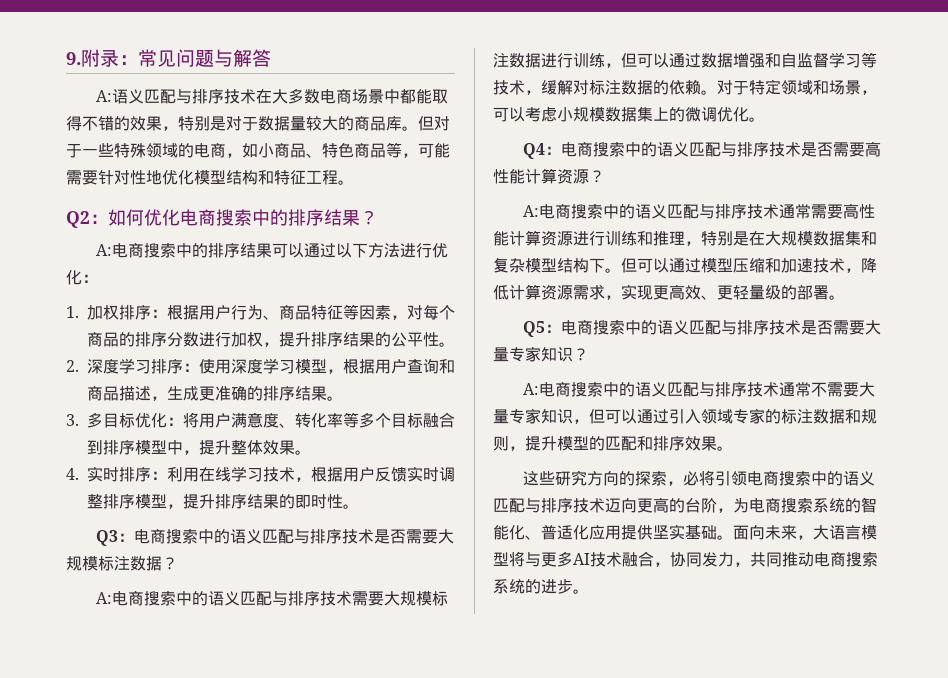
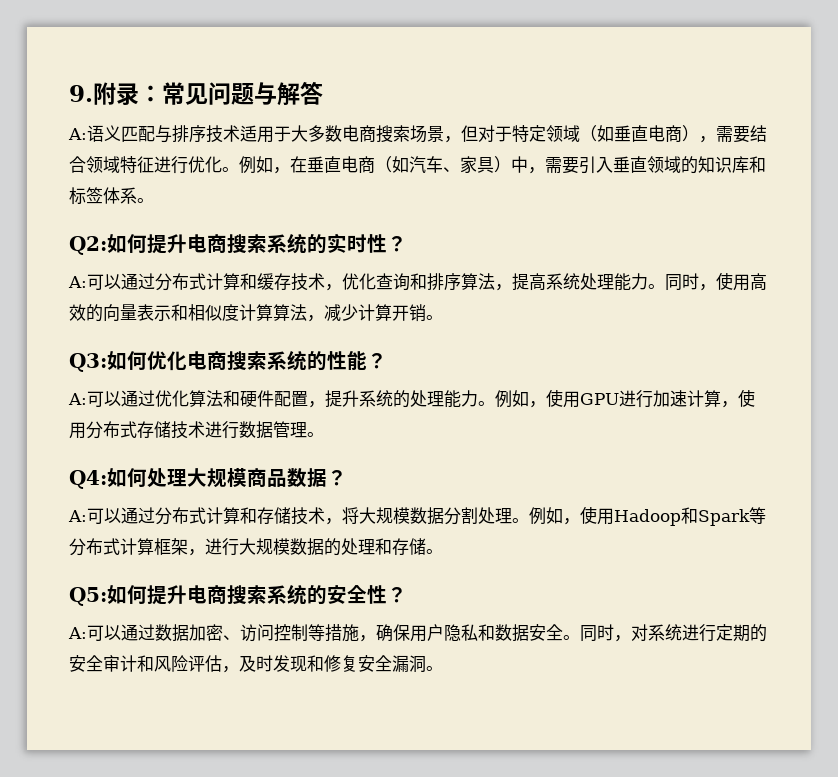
- A:语义匹配与排序技术在大多数电商场景中都能取得不错的效果，特别是对于数据量较大的商品库。但对于一些特殊领域的电商，如小商品、特色商品等，可能需要针对性地优化模型结构和特征工程。
- Q2：如何优化电商搜索中的排序结果？
- A:电商搜索中的排序结果可以通过以下方法进行优化：
- 1.加权排序：根据用户行为、商品特征等因素，对每个商品的排序分数进行加权，提升排序结果的公平性。
- 2.深度学习排序：使用深度学习模型，根据用户查询和商品描述，生成更准确的排序结果。
- 3.多目标优化：将用户满意度、转化率等多个目标融合到排序模型中，提升整体效果。
- 4.实时排序：利用在线学习技术，根据用户反馈实时调整排序模型，提升排序结果的即时性。
- Q3：电商搜索中的语义匹配与排序技术是否需要大规模标注数据？
- A:电商搜索中的语义匹配与排序技术需要大规模标注数据进行训练，但可以通过数据增强和自监督学习等技术，缓解对标注数据的依赖。对于特定领域和场景，可以考虑小规模数据集上的微调优化。
- Q4：电商搜索中的语义匹配与排序技术是否需要高性能计算资源？
- A:电商搜索中的语义匹配与排序技术通常需要高性能计算资源进行训练和推理，特别是在大规模数据集和复杂模型结构下。但可以通过模型压缩和加速技术，降低计算资源需求，实现更高效、更轻量级的部署。
- Q5：电商搜索中的语义匹配与排序技术是否需要大量专家知识？
- A:电商搜索中的语义匹配与排序技术通常不需要大量专家知识，但可以通过引入领域专家的标注数据和规则，提升模型的匹配和排序效果。
- 这些研究方向的探索，必将引领电商搜索中的语义匹配与排序技术迈向更高的台阶，为电商搜索系统的智能化、普适化应用提供坚实基础。面向未来，大语言模型将与更多AI技术融合，协同发力，共同推动电商搜索系统的进步。
+ A:语义匹配与排序技术适用于大多数电商搜索场景，但对于特定领域（如垂直电商），需要结合领域特征进行优化。例如，在垂直电商（如汽车、家具）中，需要引入垂直领域的知识库和标签体系。
+ Q2:如何提升电商搜索系统的实时性？
+ A:可以通过分布式计算和缓存技术，优化查询和排序算法，提高系统处理能力。同时，使用高效的向量表示和相似度计算算法，减少计算开销。
+ Q3:如何优化电商搜索系统的性能？
+ A:可以通过优化算法和硬件配置，提升系统的处理能力。例如，使用GPU进行加速计算，使用分布式存储技术进行数据管理。
+ Q4:如何处理大规模商品数据？
+ A:可以通过分布式计算和存储技术，将大规模数据分割处理。例如，使用Hadoop和Spark等分布式计算框架，进行大规模数据的处理和存储。
+ Q5:如何提升电商搜索系统的安全性？
+ A:可以通过数据加密、访问控制等措施，确保用户隐私和数据安全。同时，对系统进行定期的安全审计和风险评估，及时发现和修复安全漏洞。

